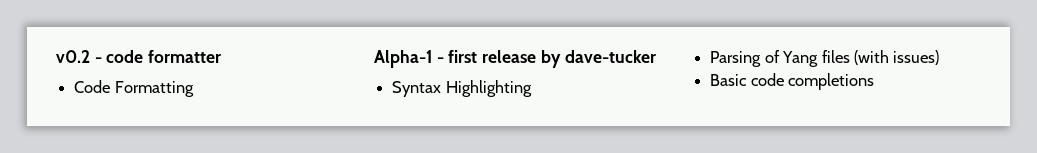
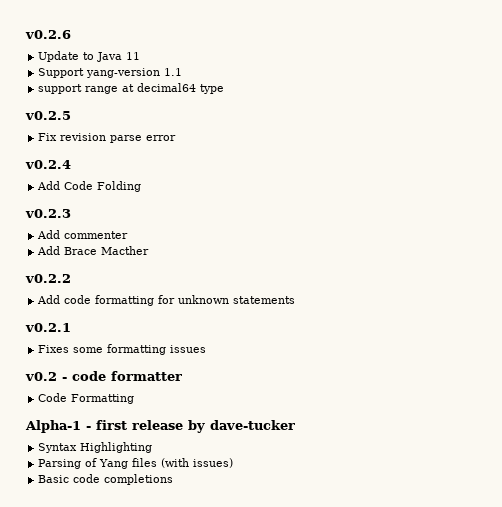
+ v0.2.6
+ Update to Java 11
+ Support yang-version 1.1
+ support range at decimal64 type
+ v0.2.5
+ Fix revision parse error
+ v0.2.4
+ Add Code Folding
+ v0.2.3
+ Add commenter
+ Add Brace Macther
+ v0.2.2
+ Add code formatting for unknown statements
+ v0.2.1
+ Fixes some formatting issues

